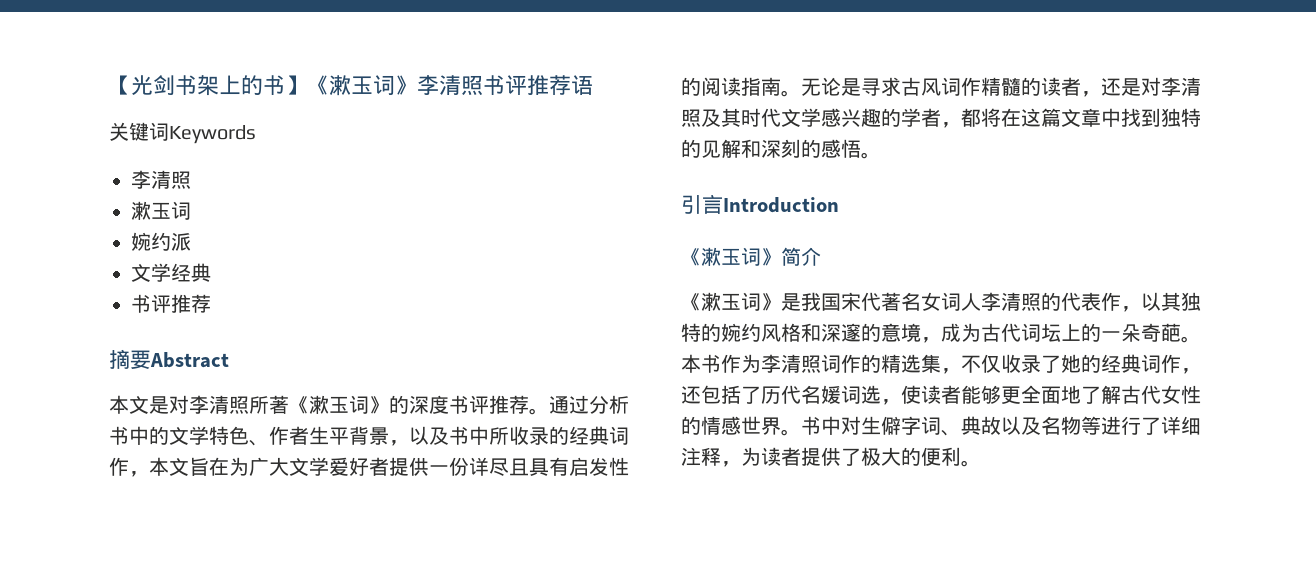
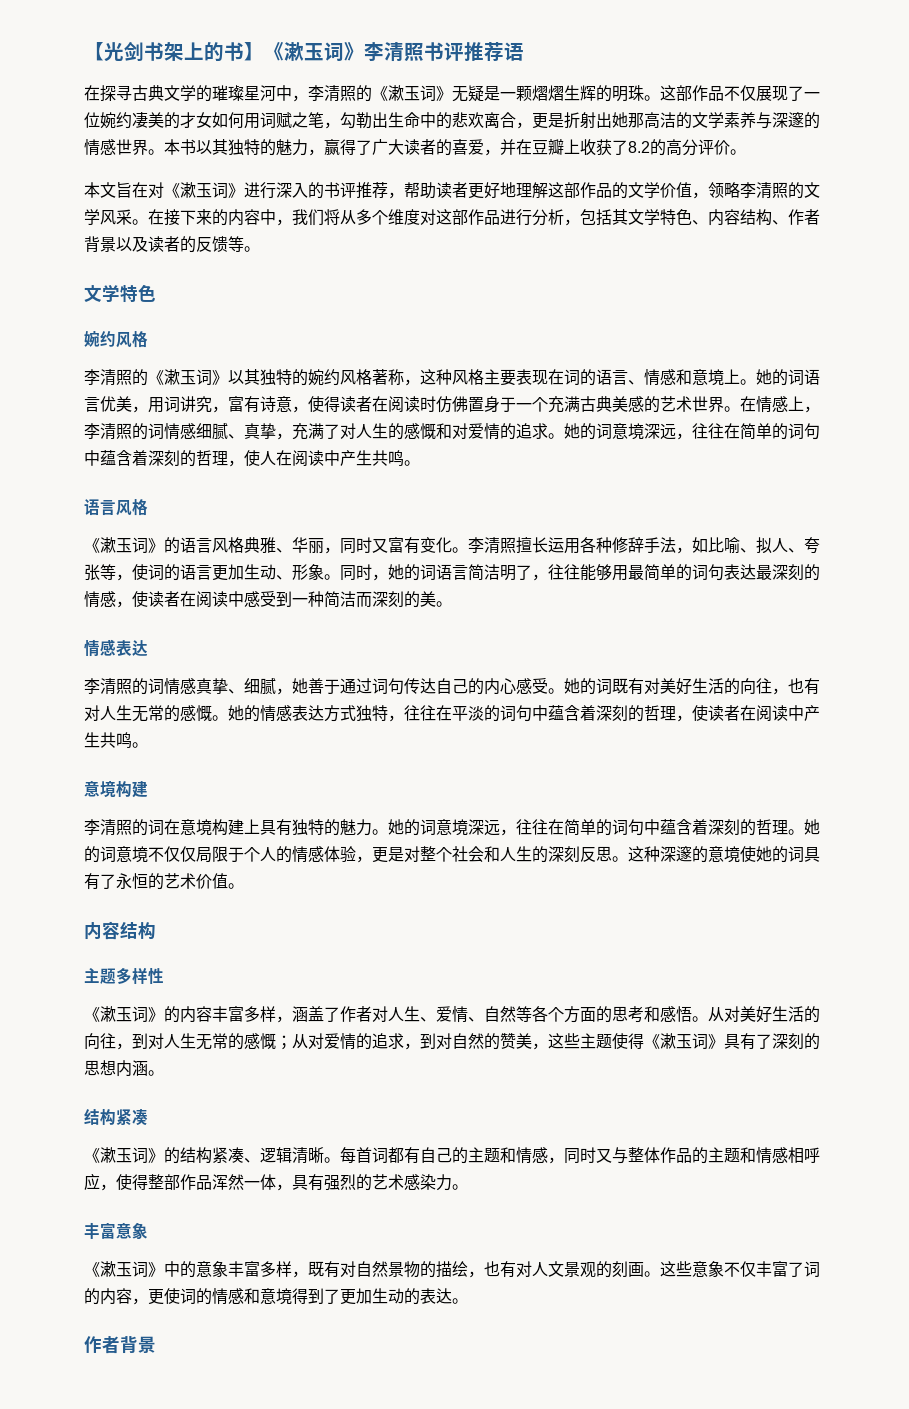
- 关键词Keywords
- 李清照
- 漱玉词
- 婉约派
- 文学经典
- 书评推荐
- 摘要Abstract
- 本文是对李清照所著《漱玉词》的深度书评推荐。通过分析书中的文学特色、作者生平背景，以及书中所收录的经典词作，本文旨在为广大文学爱好者提供一份详尽且具有启发性的阅读指南。无论是寻求古风词作精髓的读者，还是对李清照及其时代文学感兴趣的学者，都将在这篇文章中找到独特的见解和深刻的感悟。
- 引言Introduction
- 《漱玉词》简介
- 《漱玉词》是我国宋代著名女词人李清照的代表作，以其独特的婉约风格和深邃的意境，成为古代词坛上的一朵奇葩。本书作为李清照词作的精选集，不仅收录了她的经典词作，还包括了历代名媛词选，使读者能够更全面地了解古代女性的情感世界。书中对生僻字词、典故以及名物等进行了详细注释，为读者提供了极大的便利。
+ 在探寻古典文学的璀璨星河中，李清照的《漱玉词》无疑是一颗熠熠生辉的明珠。这部作品不仅展现了一位婉约凄美的才女如何用词赋之笔，勾勒出生命中的悲欢离合，更是折射出她那高洁的文学素养与深邃的情感世界。本书以其独特的魅力，赢得了广大读者的喜爱，并在豆瓣上收获了8.2的高分评价。
+ 本文旨在对《漱玉词》进行深入的书评推荐，帮助读者更好地理解这部作品的文学价值，领略李清照的文学风采。在接下来的内容中，我们将从多个维度对这部作品进行分析，包括其文学特色、内容结构、作者背景以及读者的反馈等。
+ 文学特色
+ 婉约风格
+ 李清照的《漱玉词》以其独特的婉约风格著称，这种风格主要表现在词的语言、情感和意境上。她的词语言优美，用词讲究，富有诗意，使得读者在阅读时仿佛置身于一个充满古典美感的艺术世界。在情感上，李清照的词情感细腻、真挚，充满了对人生的感慨和对爱情的追求。她的词意境深远，往往在简单的词句中蕴含着深刻的哲理，使人在阅读中产生共鸣。
+ 语言风格
+ 《漱玉词》的语言风格典雅、华丽，同时又富有变化。李清照擅长运用各种修辞手法，如比喻、拟人、夸张等，使词的语言更加生动、形象。同时，她的词语言简洁明了，往往能够用最简单的词句表达最深刻的情感，使读者在阅读中感受到一种简洁而深刻的美。
+ 情感表达
+ 李清照的词情感真挚、细腻，她善于通过词句传达自己的内心感受。她的词既有对美好生活的向往，也有对人生无常的感慨。她的情感表达方式独特，往往在平淡的词句中蕴含着深刻的哲理，使读者在阅读中产生共鸣。
+ 意境构建
+ 李清照的词在意境构建上具有独特的魅力。她的词意境深远，往往在简单的词句中蕴含着深刻的哲理。她的词意境不仅仅局限于个人的情感体验，更是对整个社会和人生的深刻反思。这种深邃的意境使她的词具有了永恒的艺术价值。
+ 内容结构
+ 主题多样性
+ 《漱玉词》的内容丰富多样，涵盖了作者对人生、爱情、自然等各个方面的思考和感悟。从对美好生活的向往，到对人生无常的感慨；从对爱情的追求，到对自然的赞美，这些主题使得《漱玉词》具有了深刻的思想内涵。
+ 结构紧凑
+ 《漱玉词》的结构紧凑、逻辑清晰。每首词都有自己的主题和情感，同时又与整体作品的主题和情感相呼应，使得整部作品浑然一体，具有强烈的艺术感染力。
+ 丰富意象
+ 《漱玉词》中的意象丰富多样，既有对自然景物的描绘，也有对人文景观的刻画。这些意象不仅丰富了词的内容，更使词的情感和意境得到了更加生动的表达。
+ 作者背景

